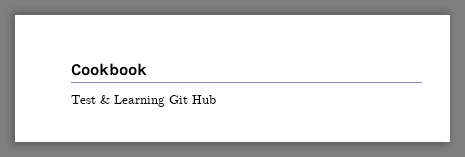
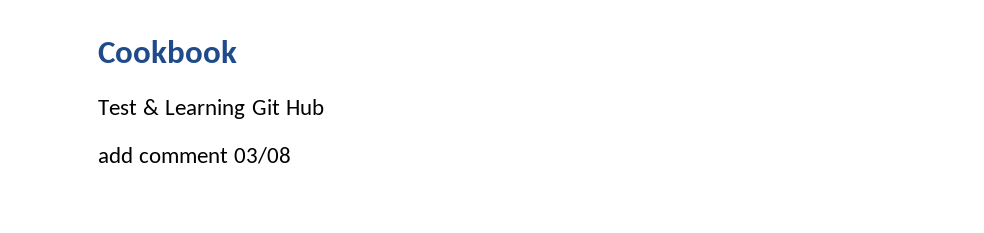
+ add comment 03/08

